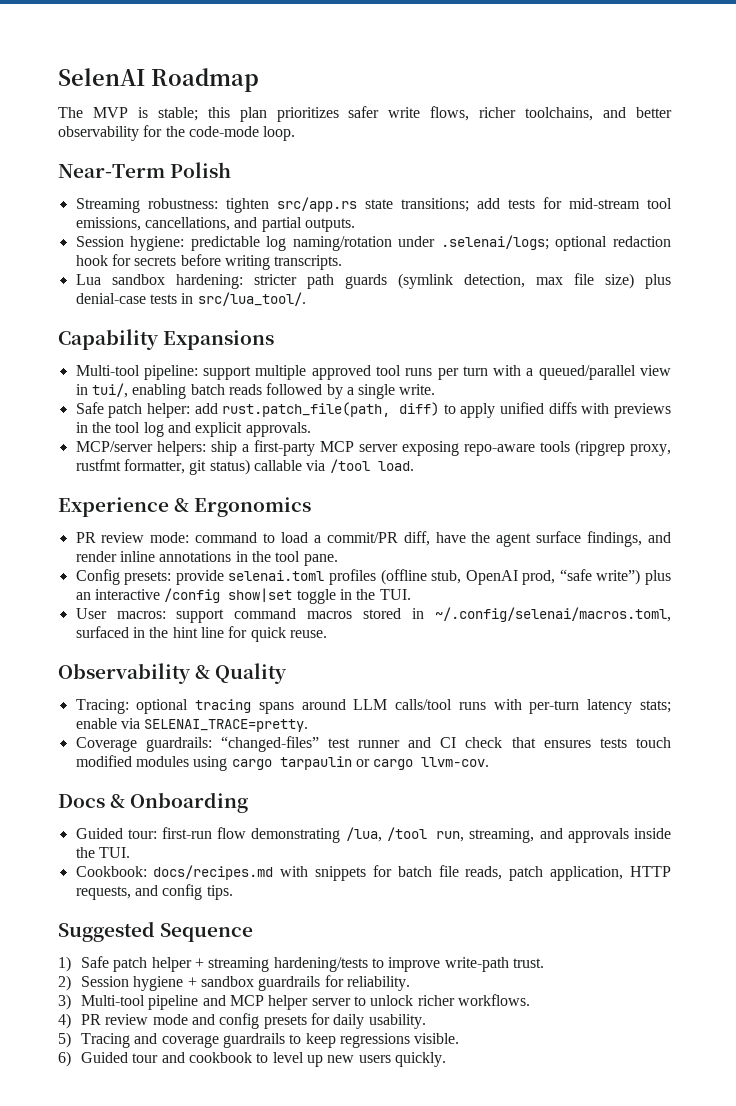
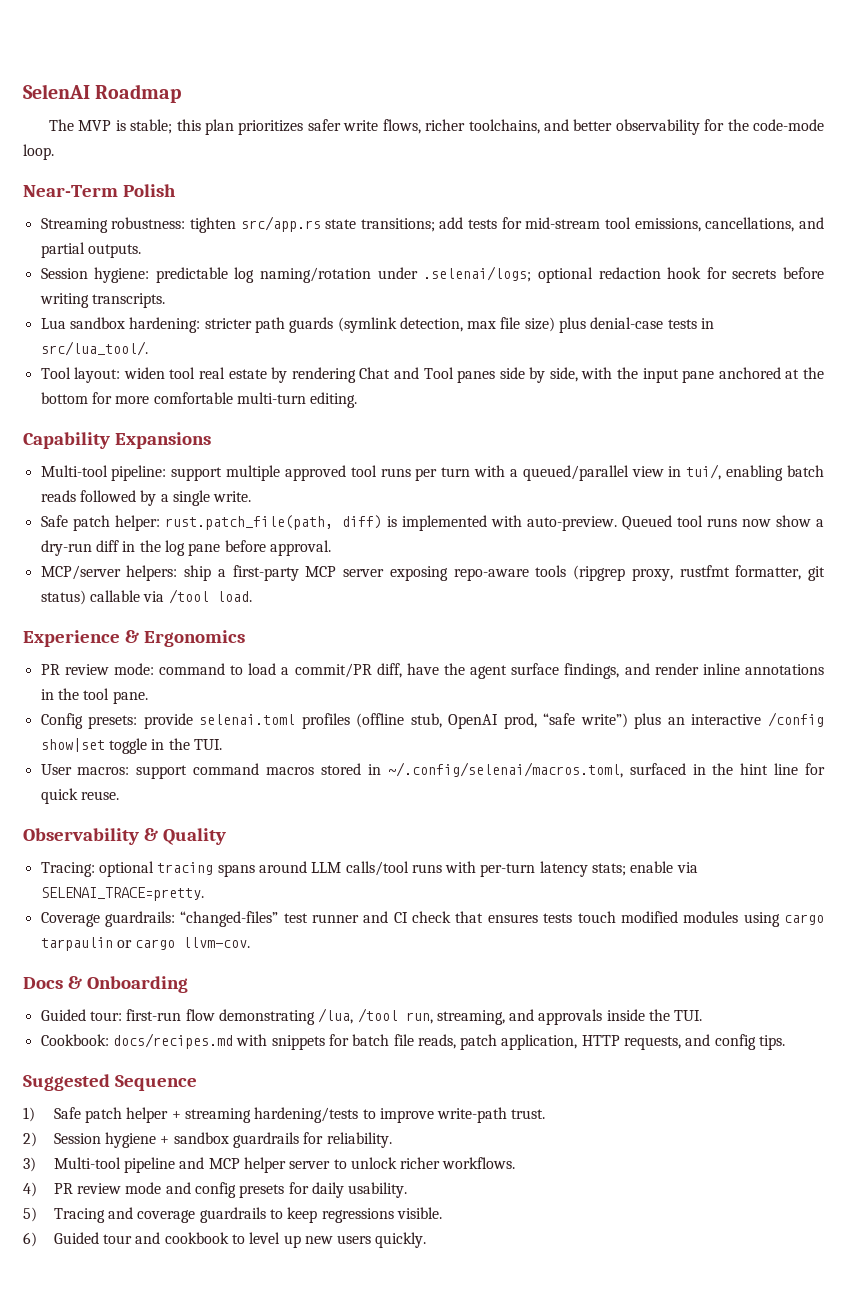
+ Tool layout: widen tool real estate by rendering Chat and Tool panes side by side, with the input pane anchored at the bottom for more comfortable multi-turn editing.
- Safe patch helper: add rust.patch_file(path, diff) to apply unified diffs with previews in the tool log and explicit approvals.
+ Safe patch helper: rust.patch_file(path, diff) is implemented with auto-preview. Queued tool runs now show a dry-run diff in the log pane before approval.

